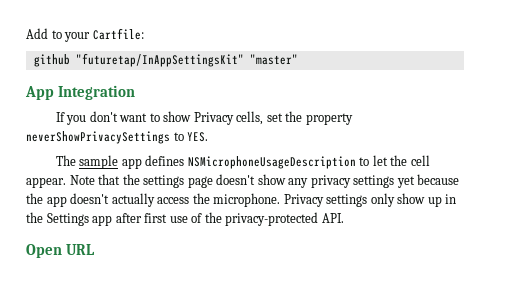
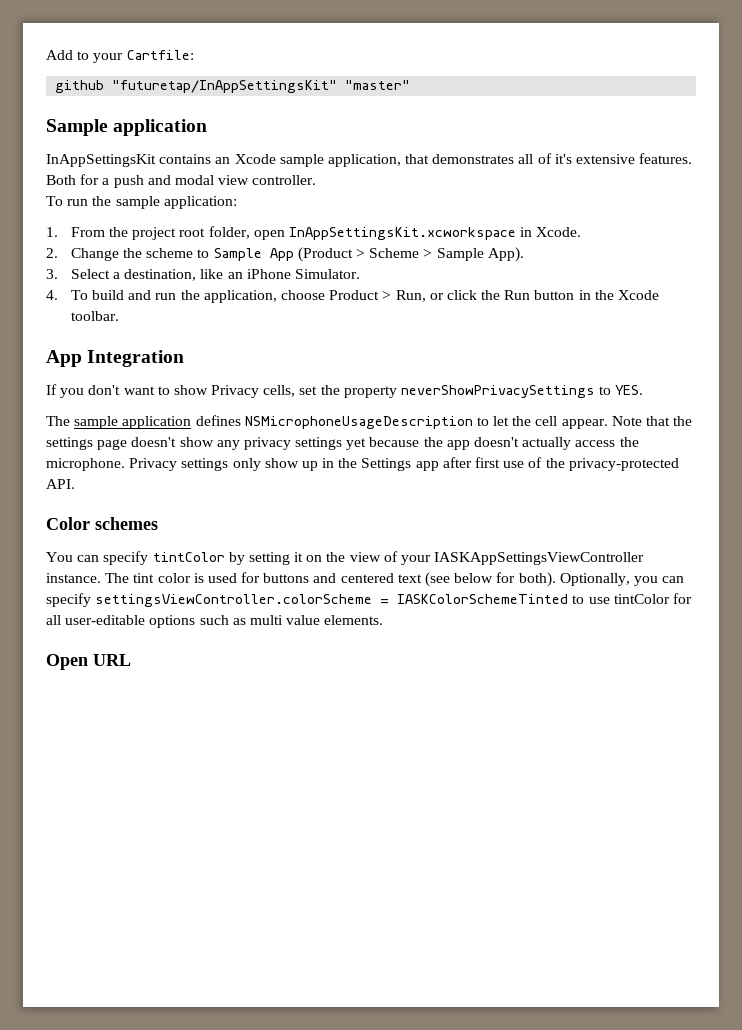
+ Sample application
+ InAppSettingsKit contains an Xcode sample application, that demonstrates all of it's extensive features. Both for a push and modal view controller.
+ To run the sample application:
+ 1. From the project root folder, open InAppSettingsKit.xcworkspace in Xcode.
+ 2. Change the scheme to Sample App (Product > Scheme > Sample App).
+ 3. Select a destination, like an iPhone Simulator.
+ 4. To build and run the application, choose Product > Run, or click the Run button in the Xcode toolbar.
- The sample app defines NSMicrophoneUsageDescription to let the cell appear.
+ The sample application defines NSMicrophoneUsageDescription to let the cell appear.
+ Color schemes
+ You can specify tintColor by setting it on the view of your IASKAppSettingsViewController instance. The tint color is used for buttons and centered text (see below for both). Optionally, you can specify settingsViewController.colorScheme = IASKColorSchemeTinted to use tintColor for all user-editable options such as multi value elements.

